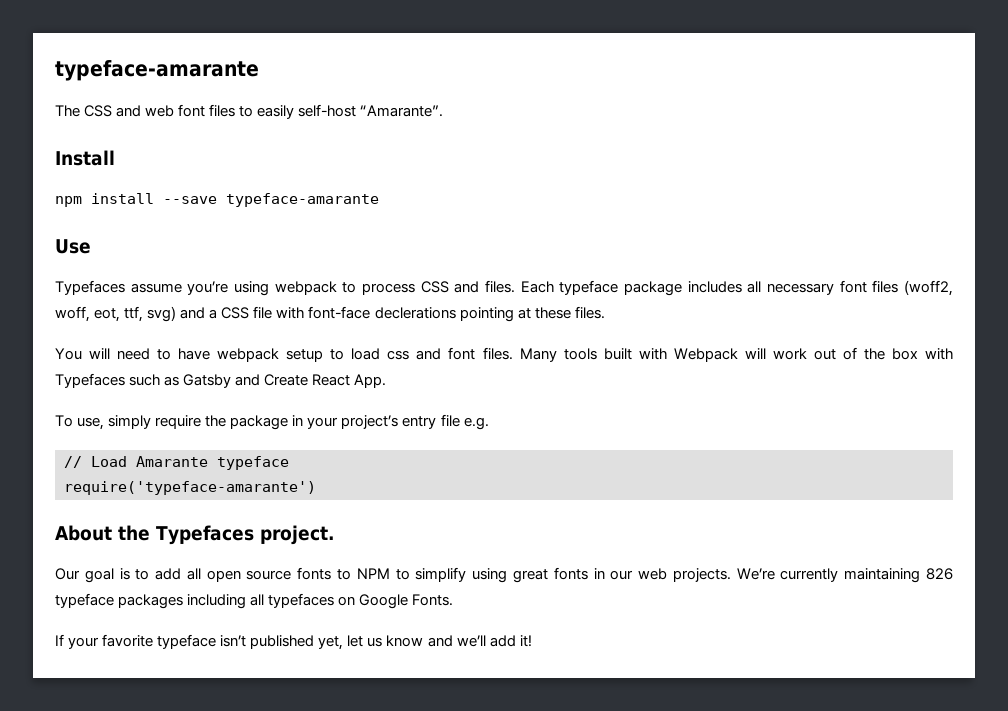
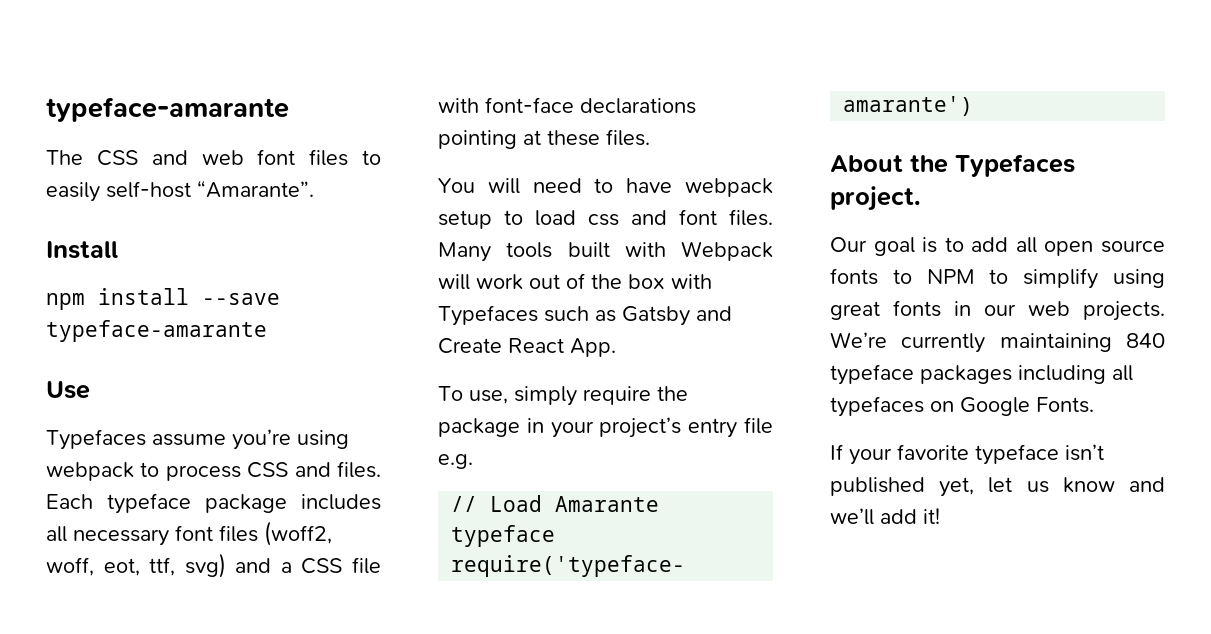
- Each typeface package includes all necessary font files (woff2, woff, eot, ttf, svg) and a CSS file with font-face declerations pointing at these files.
+ Each typeface package includes all necessary font files (woff2, woff, eot, ttf, svg) and a CSS file with font-face declarations pointing at these files.
- We’re currently maintaining 826 typeface packages including all typefaces on Google Fonts.
+ We’re currently maintaining 840 typeface packages including all typefaces on Google Fonts.

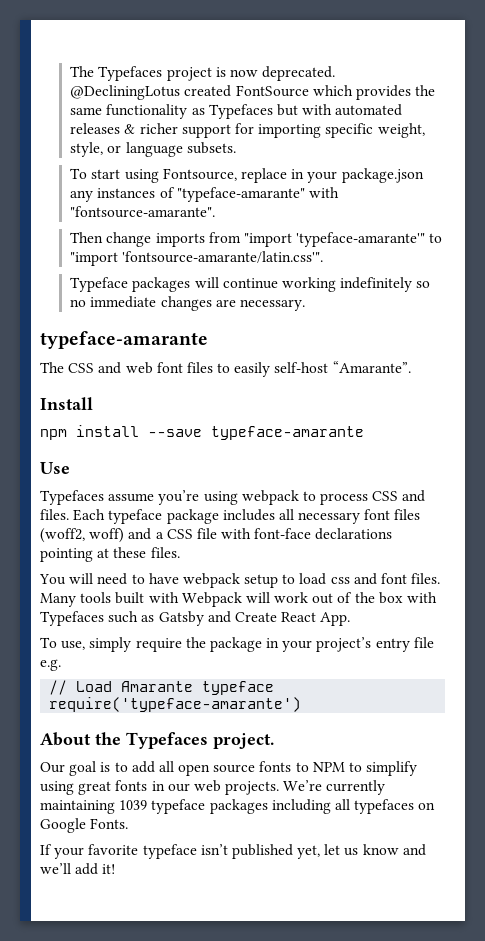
+ The Typefaces project is now deprecated. @DecliningLotus created FontSource which provides the same functionality as Typefaces but with automated releases & richer support for importing specific weight, style, or language subsets.
+ To start using Fontsource, replace in your package.json any instances of "typeface-amarante" with "fontsource-amarante".
+ Then change imports from "import 'typeface-amarante'" to "import 'fontsource-amarante/latin.css'".
+ Typeface packages will continue working indefinitely so no immediate changes are necessary.
- Each typeface package includes all necessary font files (woff2, woff, eot, ttf, svg) and a CSS file with font-face declarations pointing at these files.
+ Each typeface package includes all necessary font files (woff2, woff) and a CSS file with font-face declarations pointing at these files.
- We’re currently maintaining 840 typeface packages including all typefaces on Google Fonts.
+ We’re currently maintaining 1039 typeface packages including all typefaces on Google Fonts.

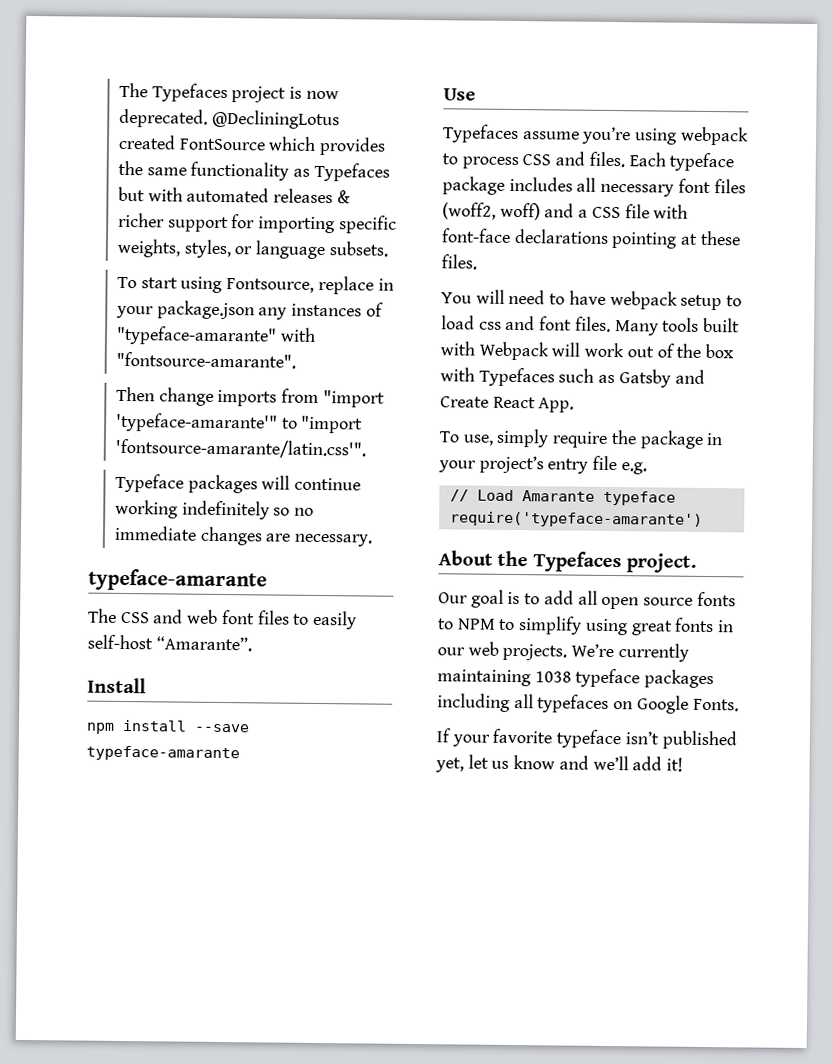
- @DecliningLotus created FontSource which provides the same functionality as Typefaces but with automated releases & richer support for importing specific weight, style, or language subsets.
+ @DecliningLotus created FontSource which provides the same functionality as Typefaces but with automated releases & richer support for importing specific weights, styles, or language subsets.
- We’re currently maintaining 1039 typeface packages including all typefaces on Google Fonts.
+ We’re currently maintaining 1038 typeface packages including all typefaces on Google Fonts.

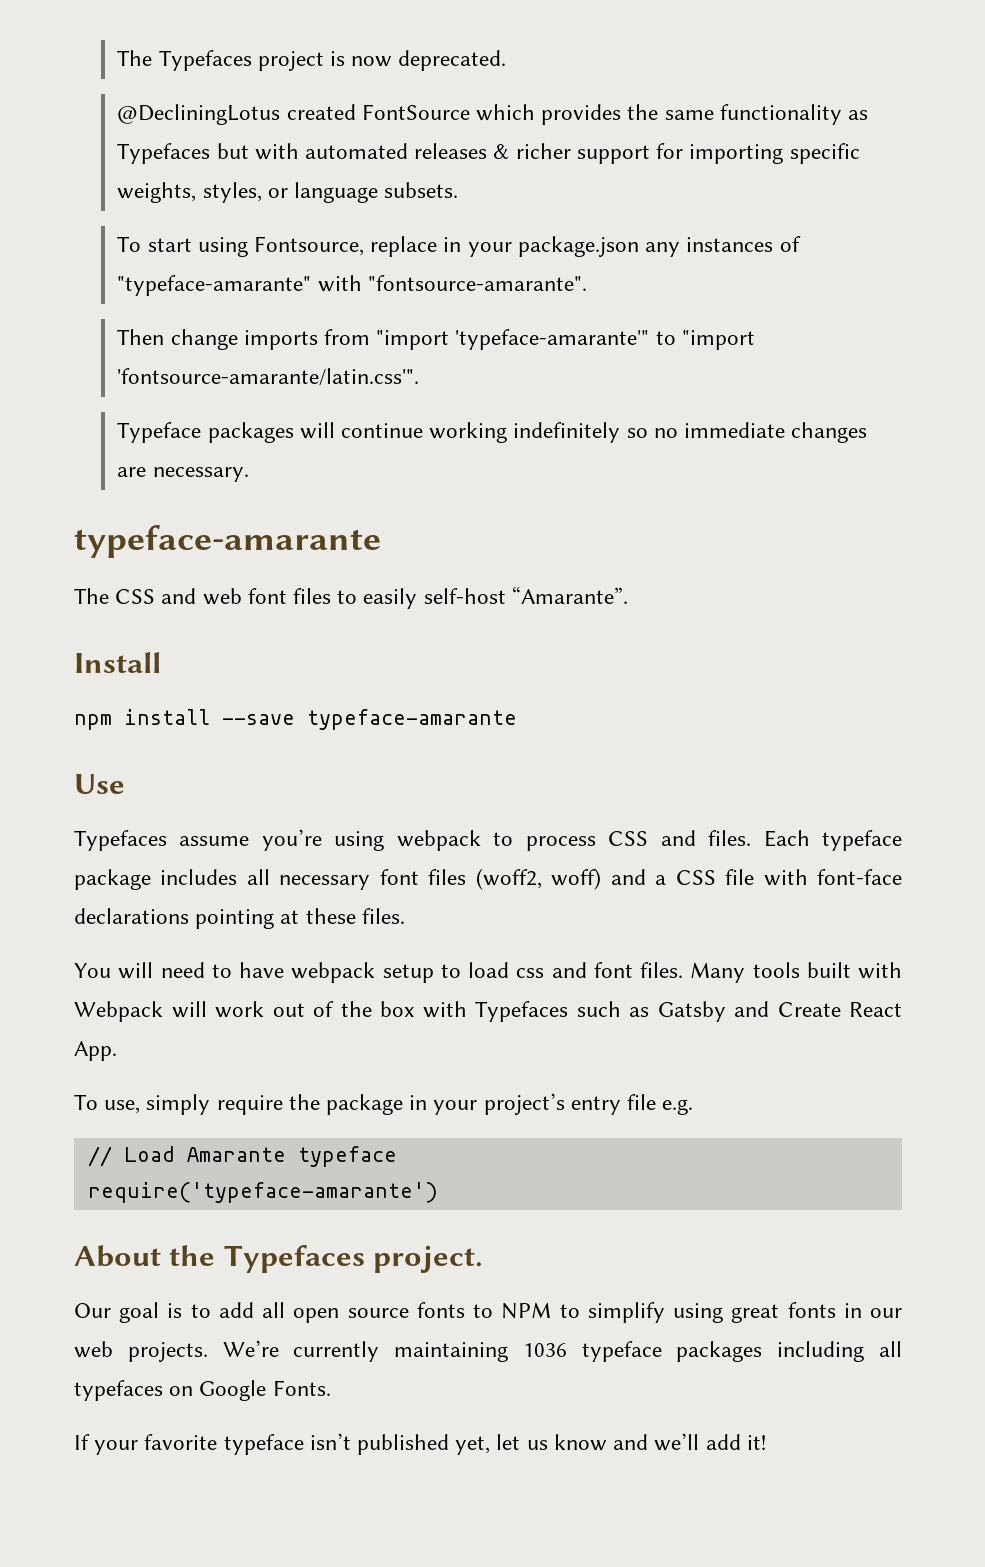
- The Typefaces project is now deprecated. @DecliningLotus created FontSource which provides the same functionality as Typefaces but with automated releases & richer support for importing specific weights, styles, or language subsets.
+ The Typefaces project is now deprecated.
+ @DecliningLotus created FontSource which provides the same functionality as Typefaces but with automated releases & richer support for importing specific weights, styles, or language subsets.
- We’re currently maintaining 1038 typeface packages including all typefaces on Google Fonts.
+ We’re currently maintaining 1036 typeface packages including all typefaces on Google Fonts.

